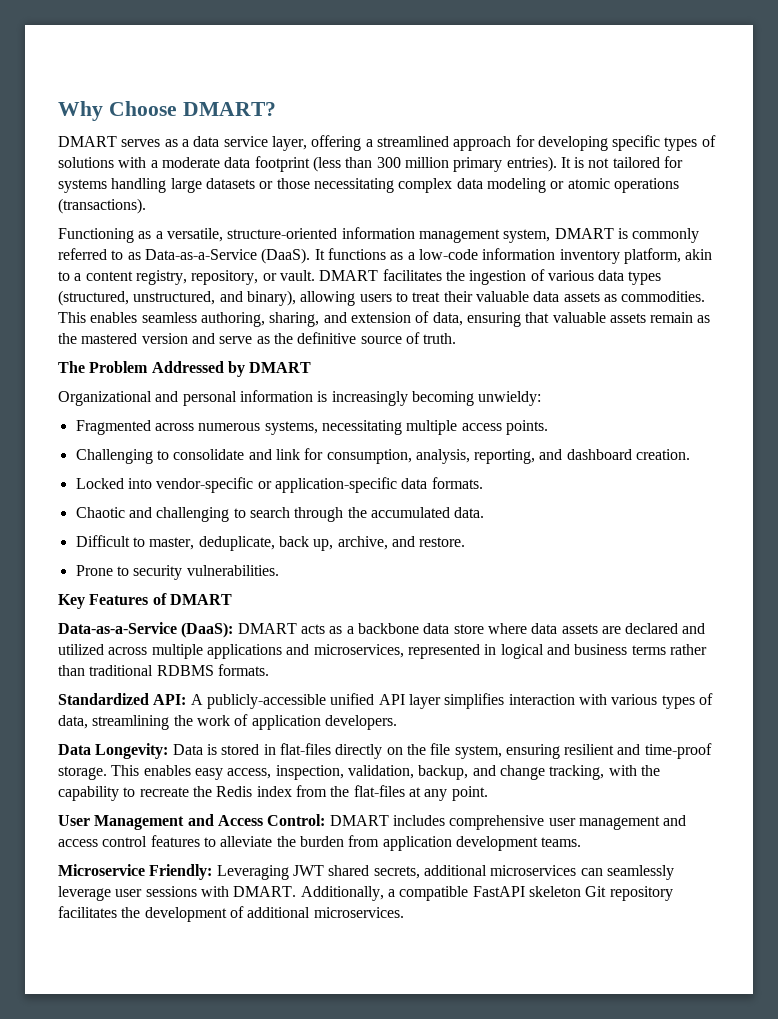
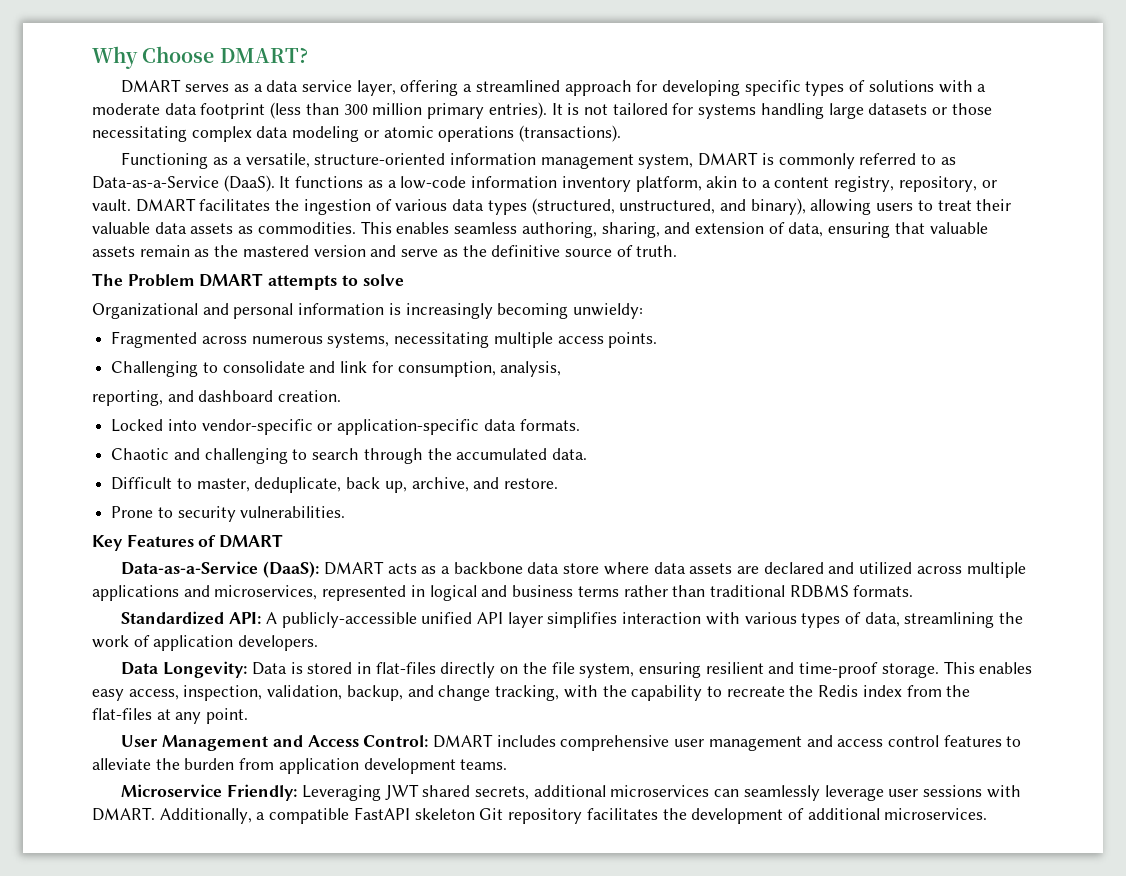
- The Problem Addressed by DMART
+ The Problem DMART attempts to solve
- Challenging to consolidate and link for consumption, analysis, reporting, and dashboard creation.
+ Challenging to consolidate and link for consumption, analysis,
+ reporting, and dashboard creation.

